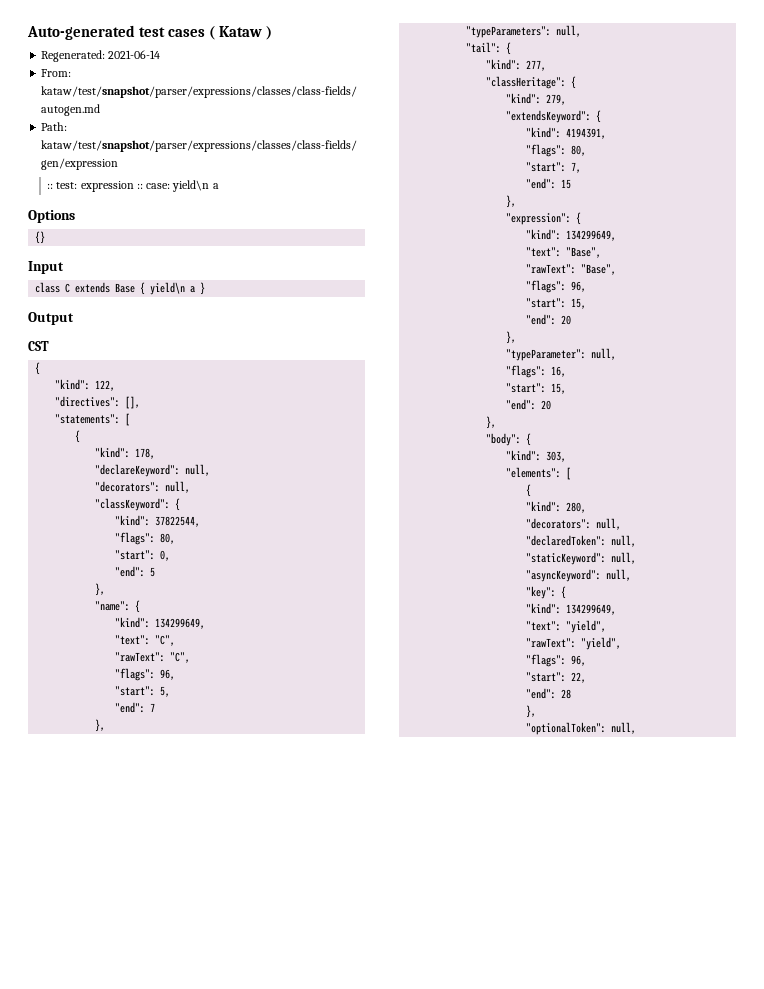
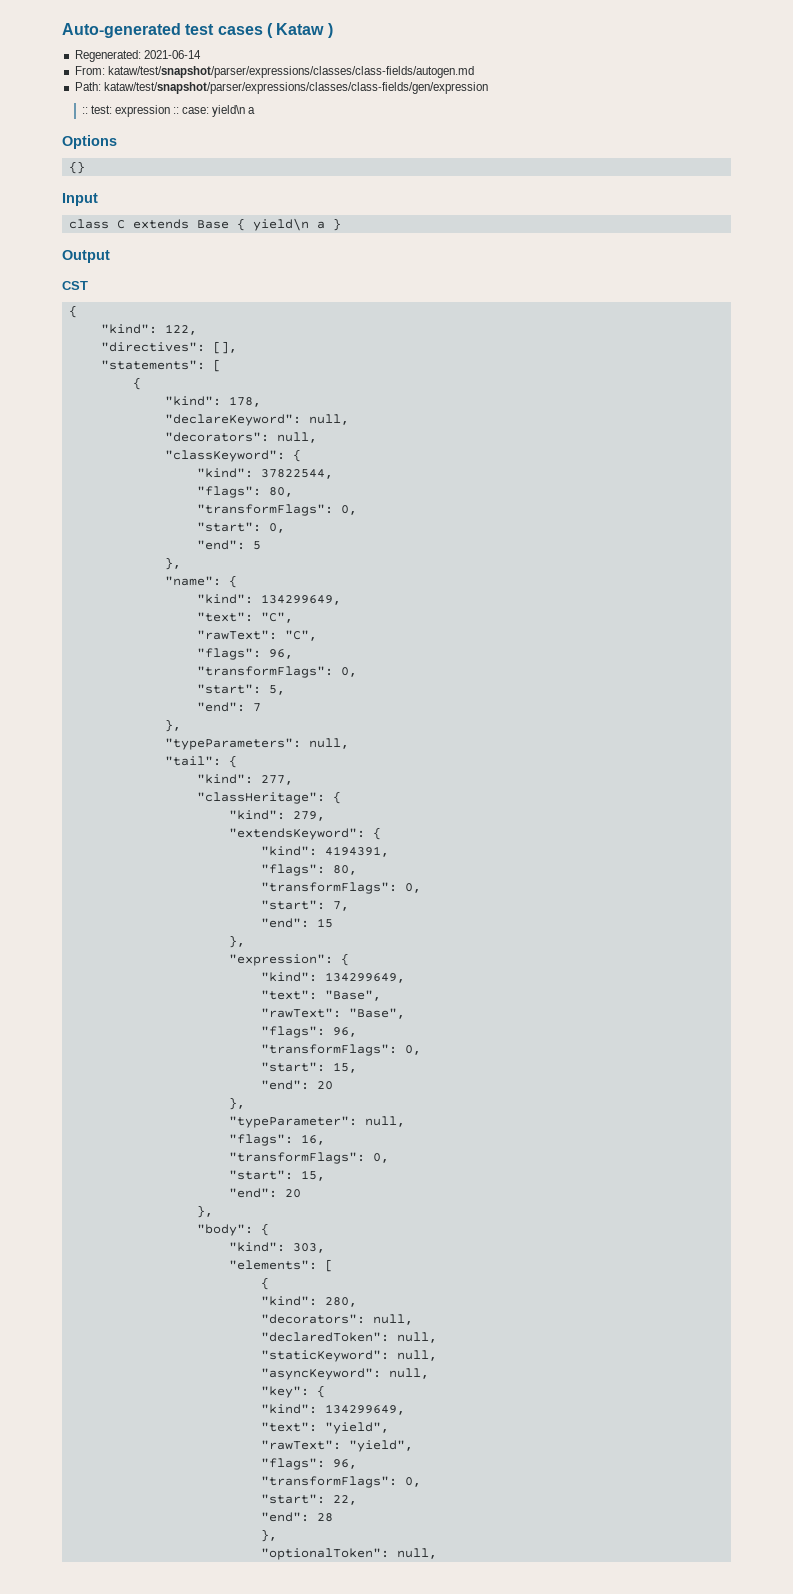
  "kind": 37822544,
  "flags": 80,
+ "transformFlags": 0,
  "rawText": "C",
  "flags": 96,
+ "transformFlags": 0,
  "kind": 4194391,
  "flags": 80,
+ "transformFlags": 0,
  "rawText": "Base",
  "flags": 96,
+ "transformFlags": 0,
  "flags": 16,
+ "transformFlags": 0,
  "rawText": "yield",
  "flags": 96,
+ "transformFlags": 0,

